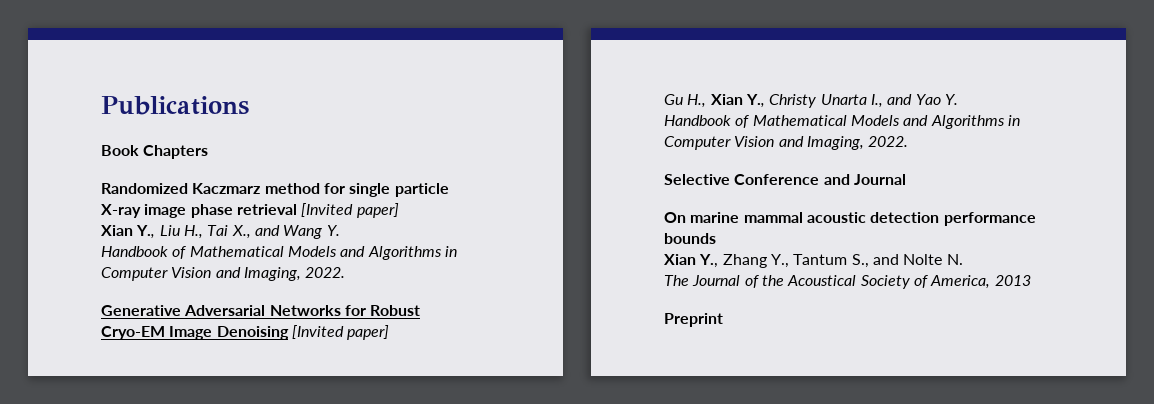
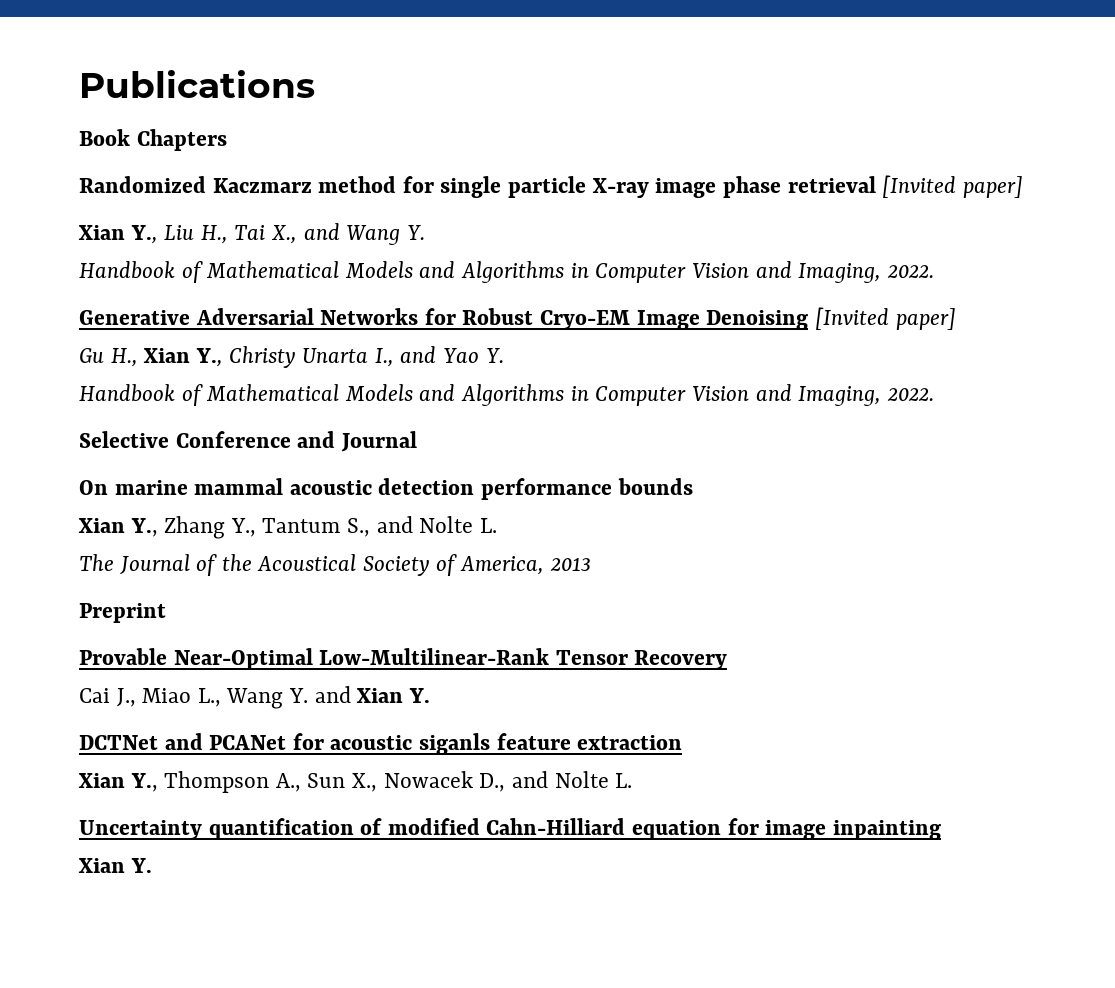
- Xian Y., Zhang Y., Tantum S., and Nolte N.
+ Xian Y., Zhang Y., Tantum S., and Nolte L.
+ Provable Near-Optimal Low-Multilinear-Rank Tensor Recovery
+ Cai J., Miao L., Wang Y. and Xian Y.
+ DCTNet and PCANet for acoustic siganls feature extraction
+ Xian Y., Thompson A., Sun X., Nowacek D., and Nolte L.
+ Uncertainty quantification of modified Cahn-Hilliard equation for image inpainting
+ Xian Y.

